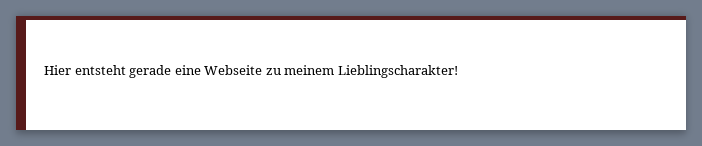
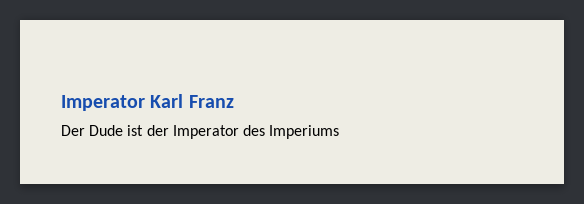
- Hier entsteht gerade eine Webseite zu meinem Lieblingscharakter!
+ Imperator Karl Franz
+ Der Dude ist der Imperator des Imperiums

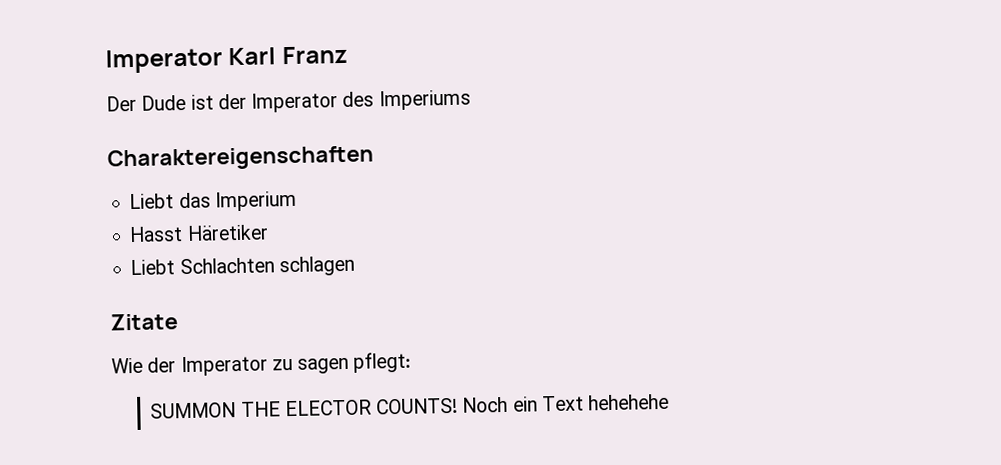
+ Charaktereigenschaften
+ Liebt das Imperium
+ Hasst Häretiker
+ Liebt Schlachten schlagen
+ Zitate
+ Wie der Imperator zu sagen pflegt:
+ SUMMON THE ELECTOR COUNTS! Noch ein Text hehehehe

